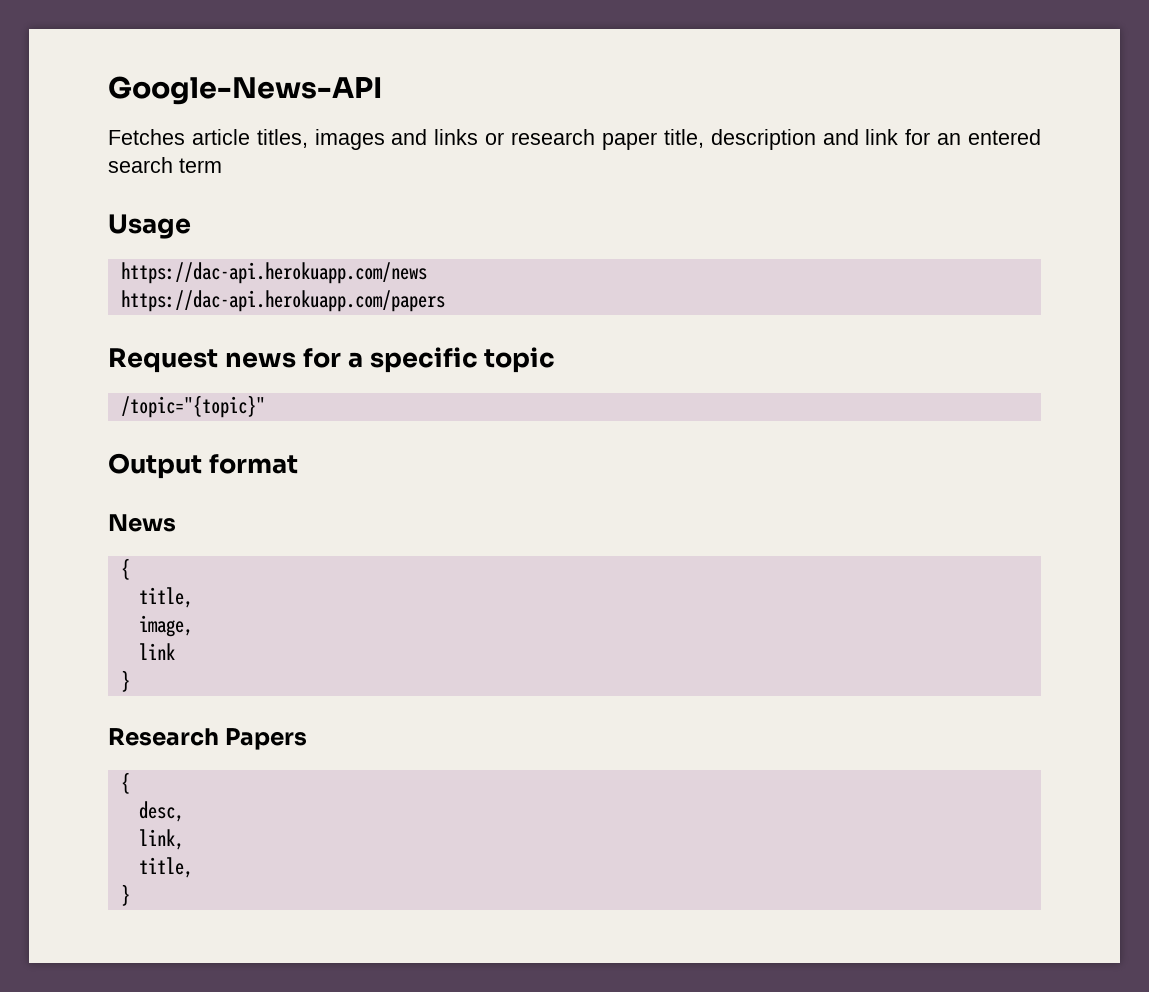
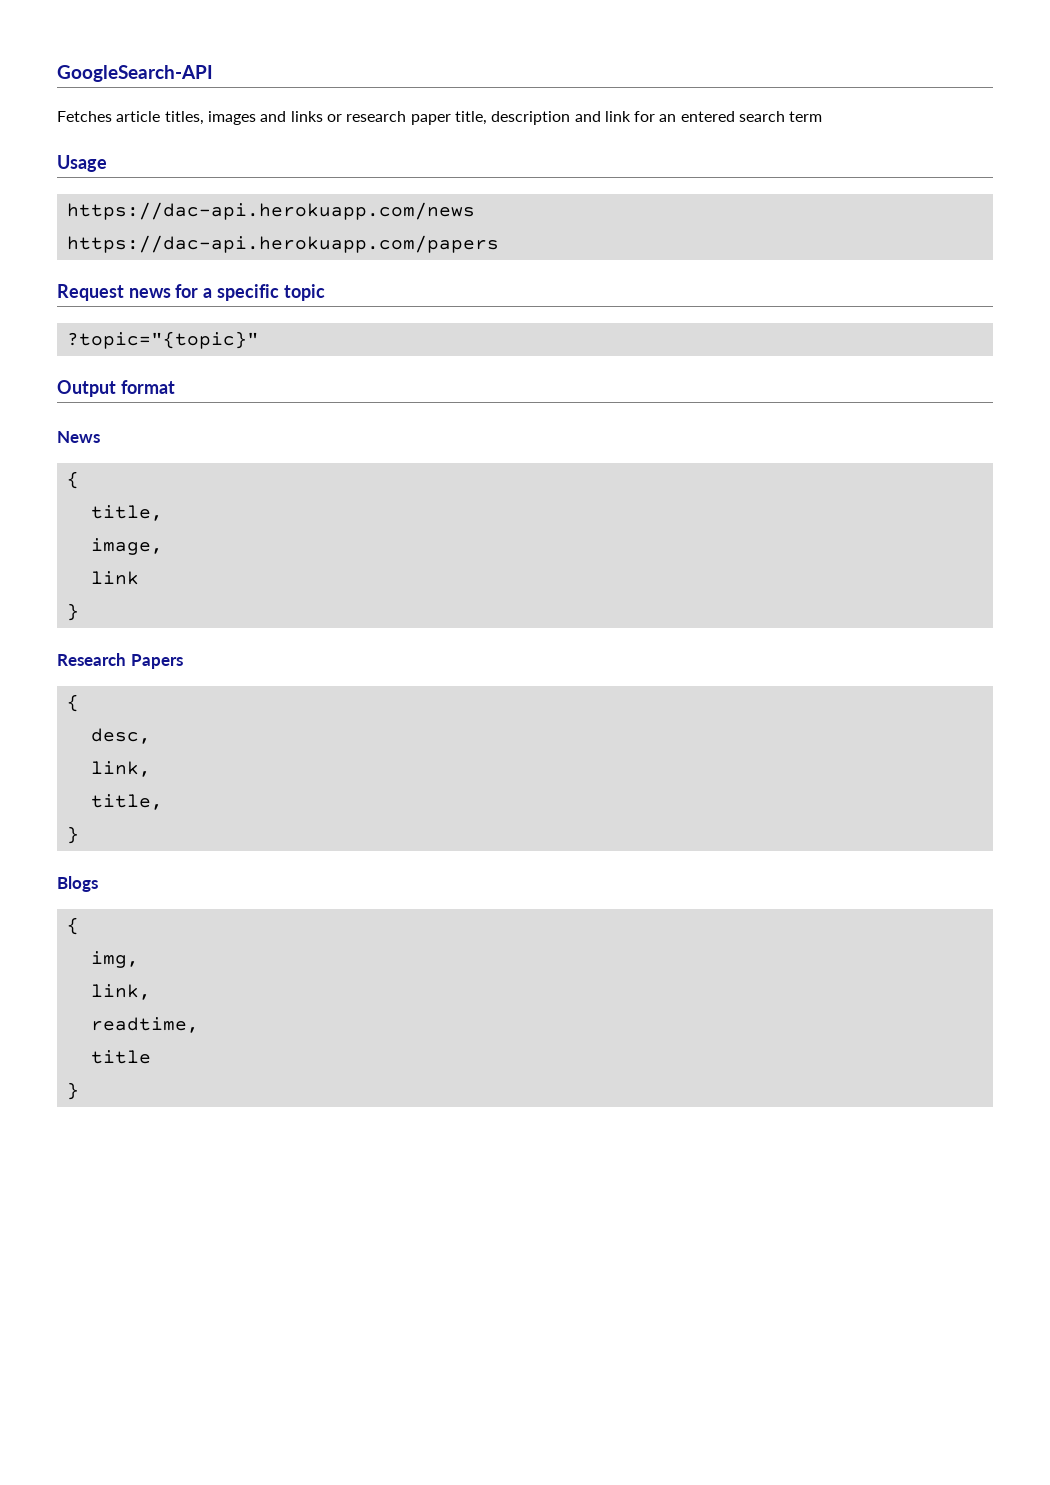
- Google-News-API
+ GoogleSearch-API
- /topic="{topic}"
+ ?topic="{topic}"
+ Blogs
+ {
+ img,
+ link,
+ readtime,
+ title
+ }

